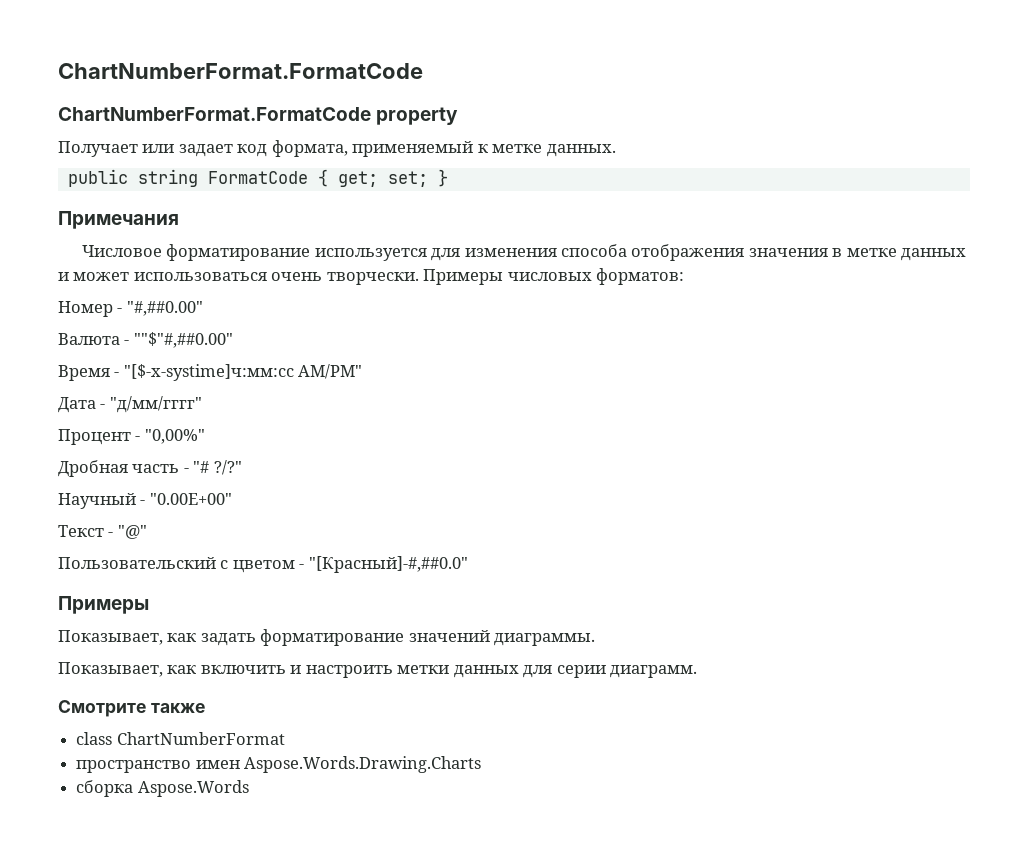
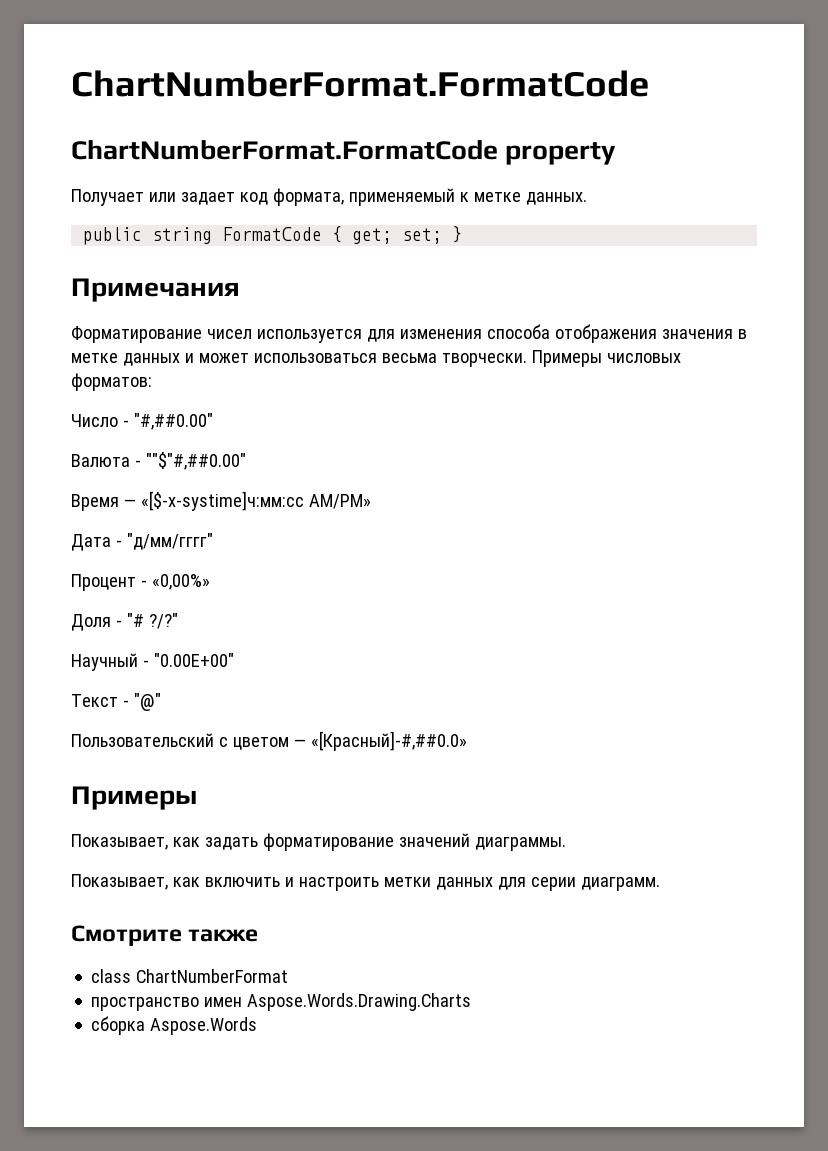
- Числовое форматирование используется для изменения способа отображения значения в метке данных и может использоваться очень творчески.
+ Форматирование чисел используется для изменения способа отображения значения в метке данных и может использоваться весьма творчески.
- Номер - "#,##0.00"
+ Число - "#,##0.00"
- Время - "[$-x-systime]ч:мм:сс AM/PM"
+ Время — «[$-x-systime]ч:мм:сс AM/PM»
- Процент - "0,00%"
- Дробная часть - "# ?/?"
+ Процент - «0,00%»
+ Доля - "# ?/?"
- Пользовательский с цветом - "[Красный]-#,##0.0"
+ Пользовательский с цветом — «[Красный]-#,##0.0»

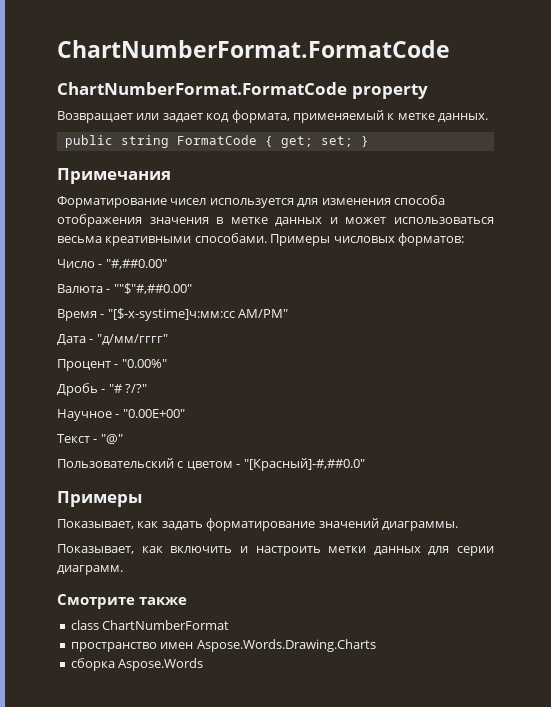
- Получает или задает код формата, применяемый к метке данных.
+ Возвращает или задает код формата, применяемый к метке данных.
- Форматирование чисел используется для изменения способа отображения значения в метке данных и может использоваться весьма творчески.
+ Форматирование чисел используется для изменения способа отображения значения в метке данных и может использоваться весьма креативными способами.
- Время — «[$-x-systime]ч:мм:сс AM/PM»
+ Время - "[$-x-systime]ч:мм:сс AM/PM"
- Процент - «0,00%»
- Доля - "# ?/?"
+ Процент - "0.00%"
+ Дробь - "# ?/?"
- Научный - "0.00E+00"
+ Научное - "0.00E+00"
- Пользовательский с цветом — «[Красный]-#,##0.0»
+ Пользовательский с цветом - "[Красный]-#,##0.0"

